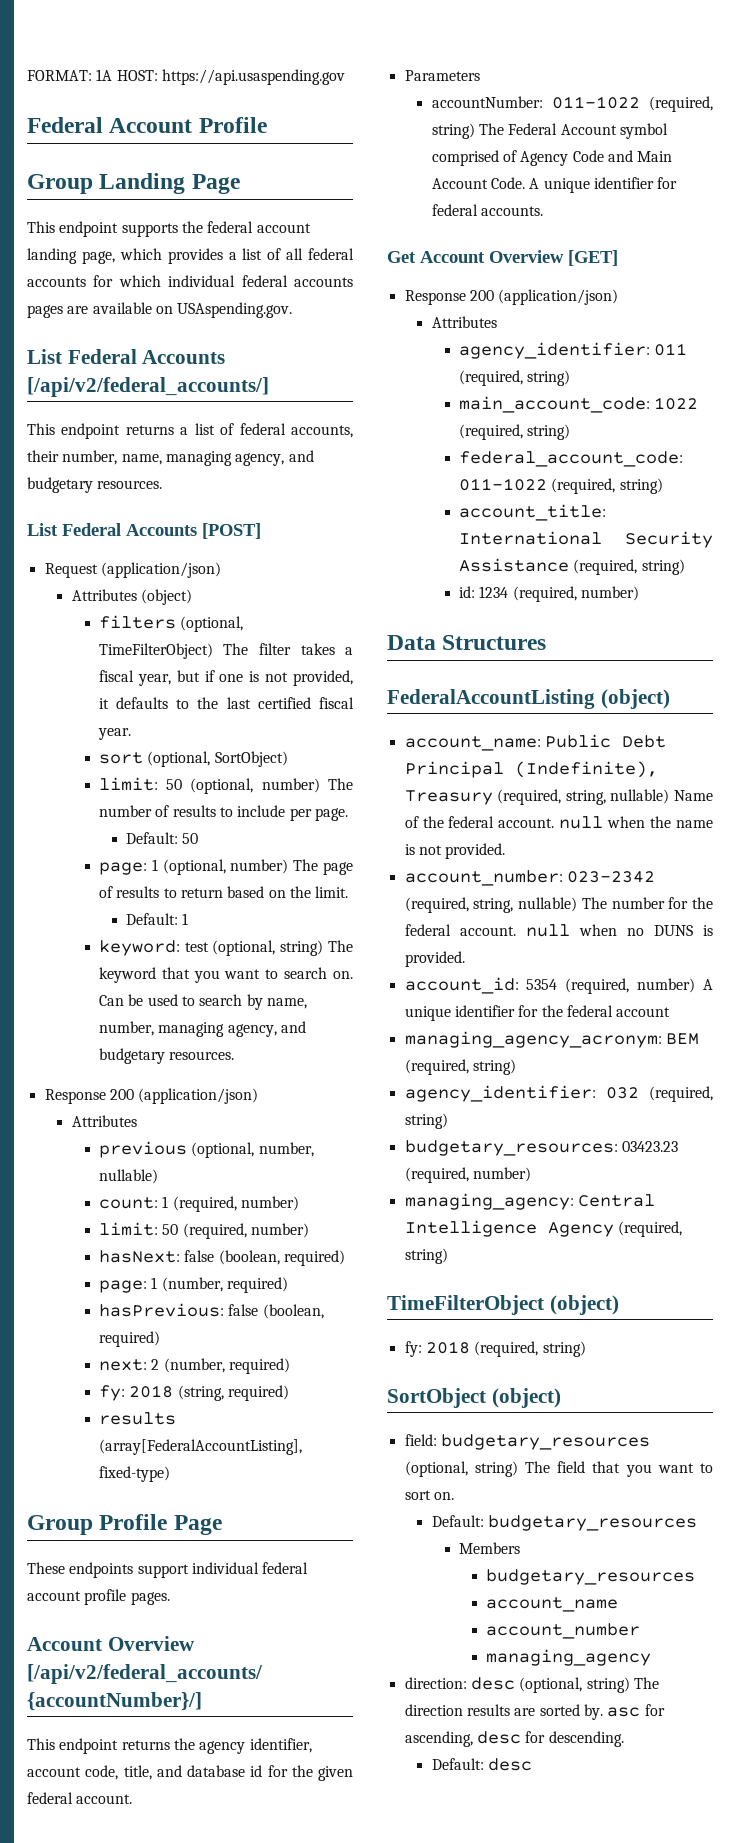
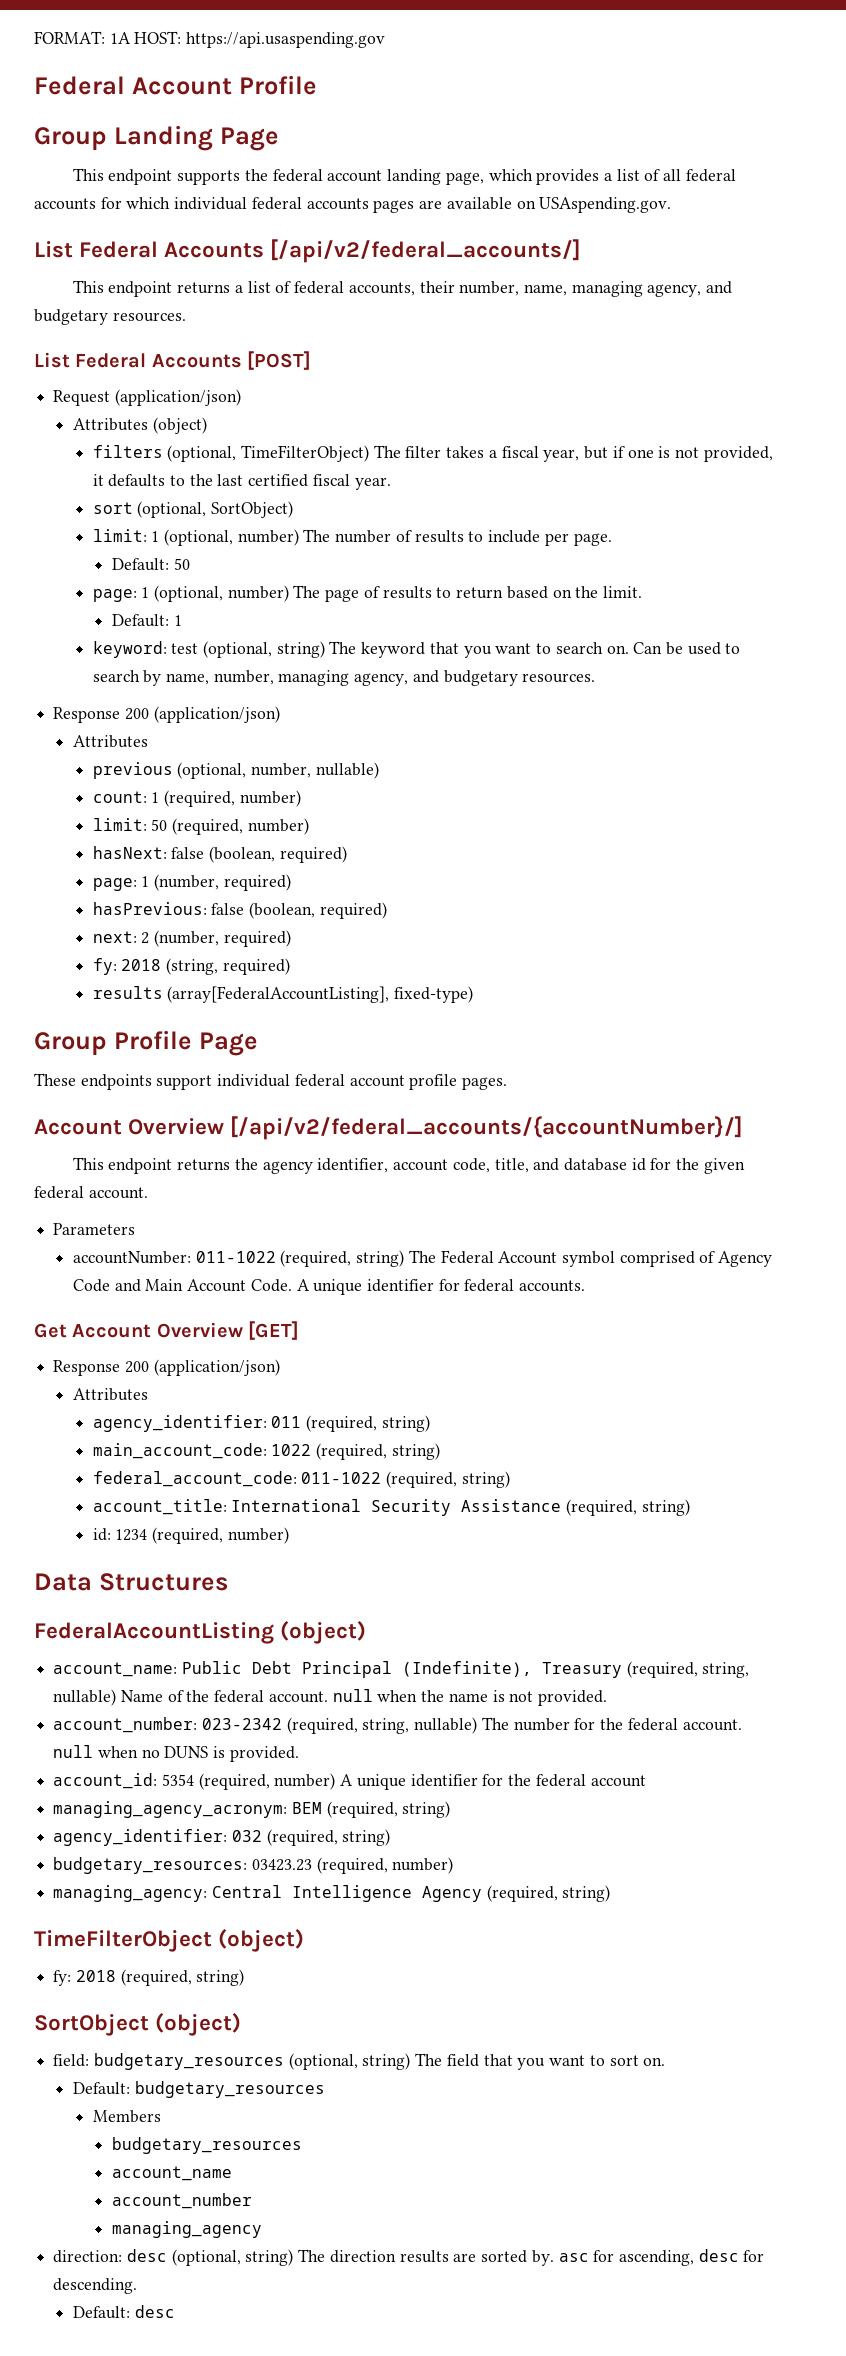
- limit: 50 (optional, number) The number of results to include per page.
+ limit: 1 (optional, number) The number of results to include per page.

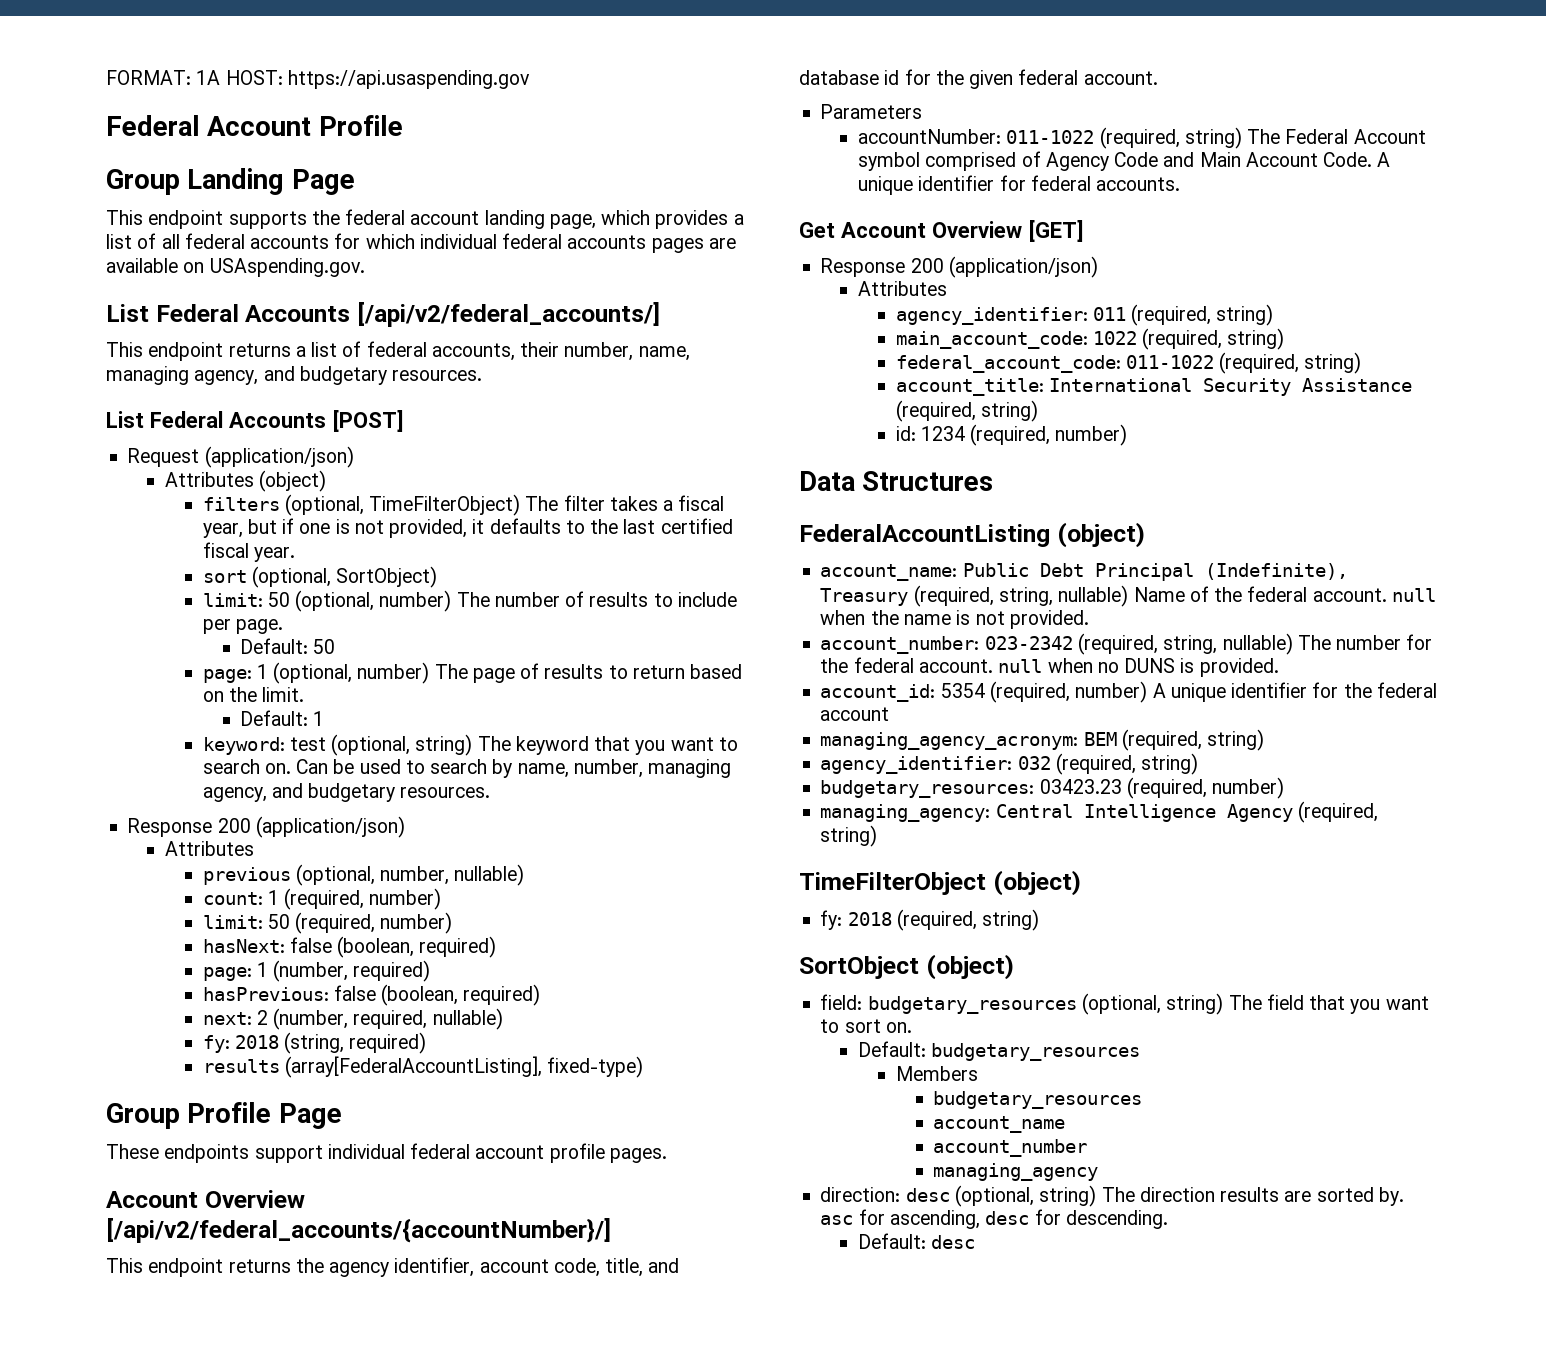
- limit: 1 (optional, number) The number of results to include per page.
+ limit: 50 (optional, number) The number of results to include per page.
- next: 2 (number, required)
+ next: 2 (number, required, nullable)

